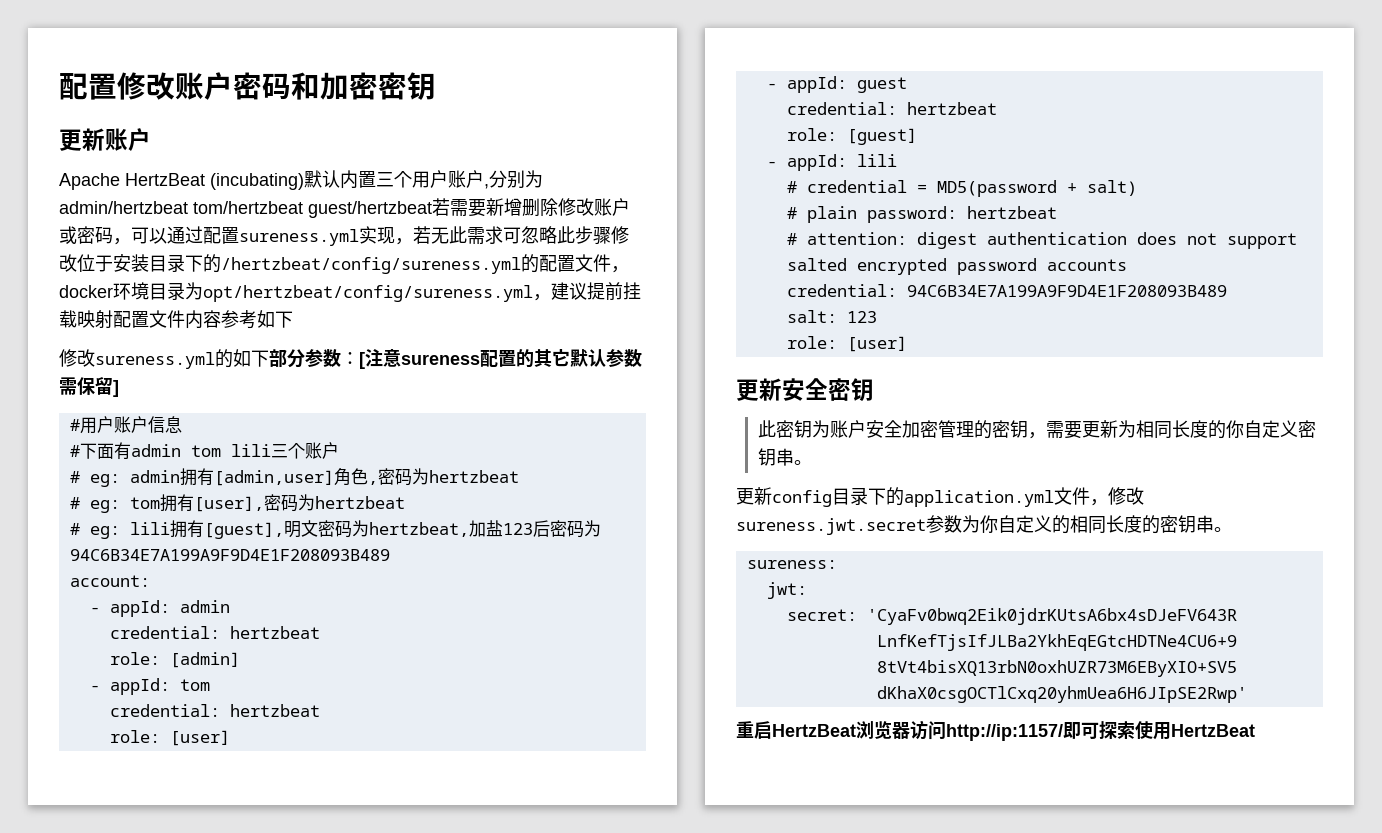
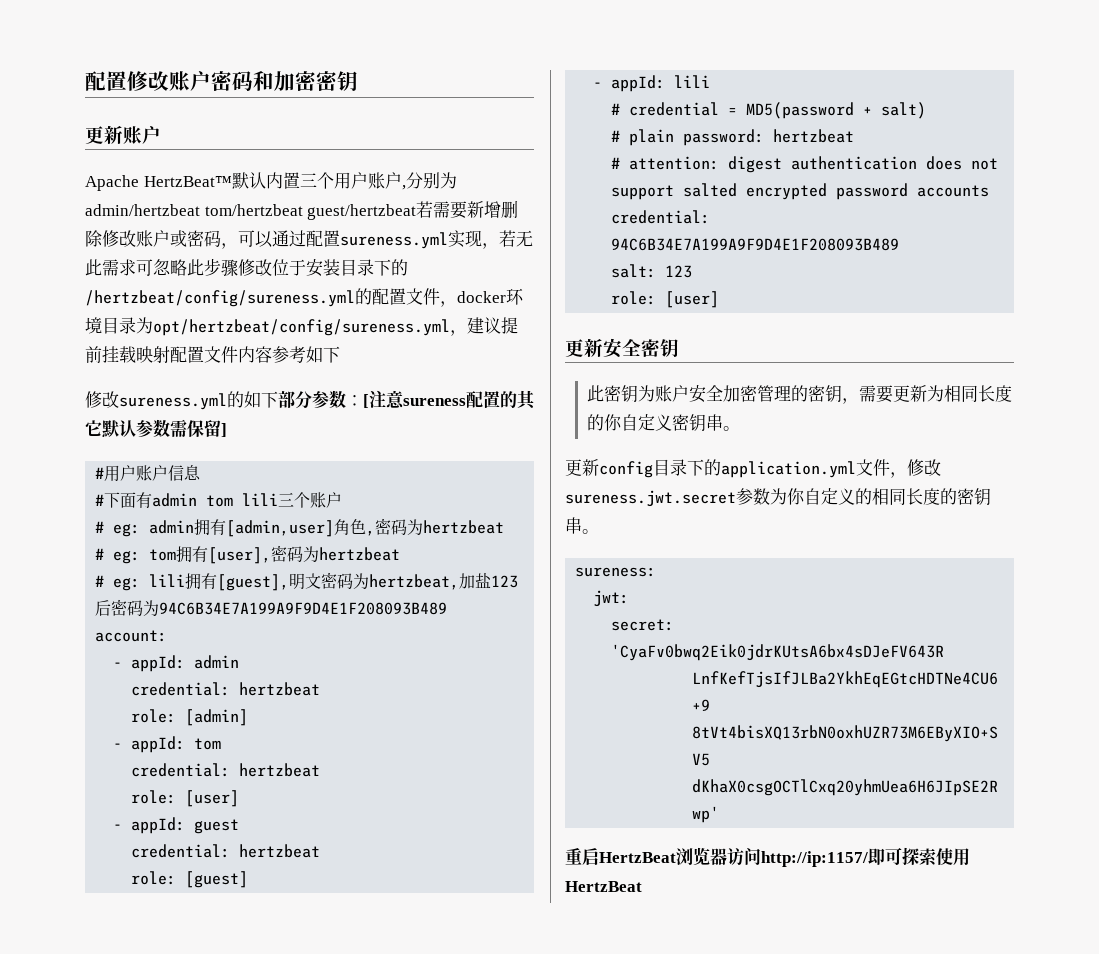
- Apache HertzBeat (incubating)默认内置三个用户账户,分别为admin/hertzbeat tom/hertzbeat guest/hertzbeat若需要新增删除修改账户或密码，可以通过配置sureness.yml实现，若无此需求可忽略此步骤修改位于安装目录下的/hertzbeat/config/sureness.yml的配置文件，docker环境目录为opt/hertzbeat/config/sureness.yml，建议提前挂载映射配置文件内容参考如下
+ Apache HertzBeat™默认内置三个用户账户,分别为admin/hertzbeat tom/hertzbeat guest/hertzbeat若需要新增删除修改账户或密码，可以通过配置sureness.yml实现，若无此需求可忽略此步骤修改位于安装目录下的/hertzbeat/config/sureness.yml的配置文件，docker环境目录为opt/hertzbeat/config/sureness.yml，建议提前挂载映射配置文件内容参考如下

